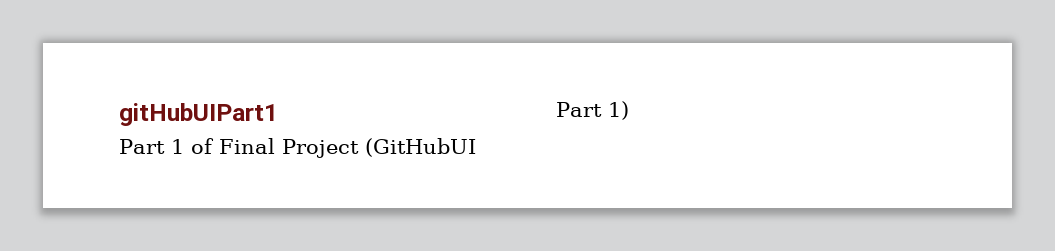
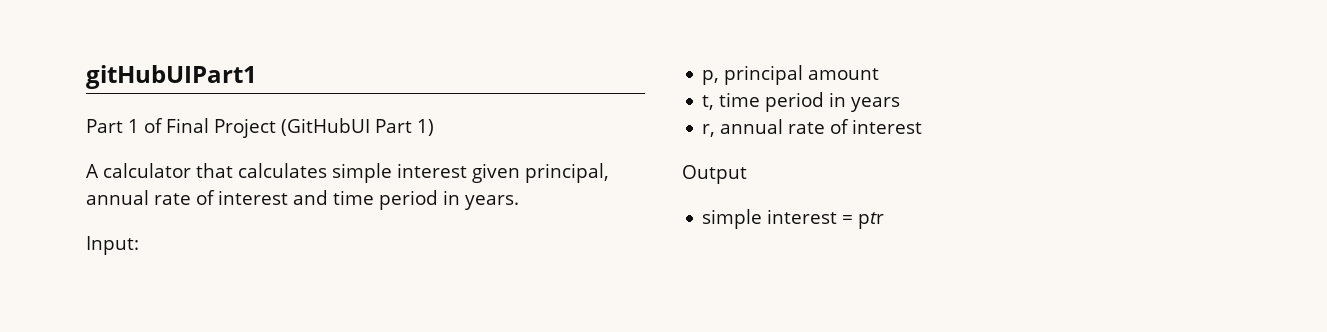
+ A calculator that calculates simple interest given principal, annual rate of interest and time period in years.
+ Input:
+ p, principal amount
+ t, time period in years
+ r, annual rate of interest
+ Output
+ simple interest = ptr

